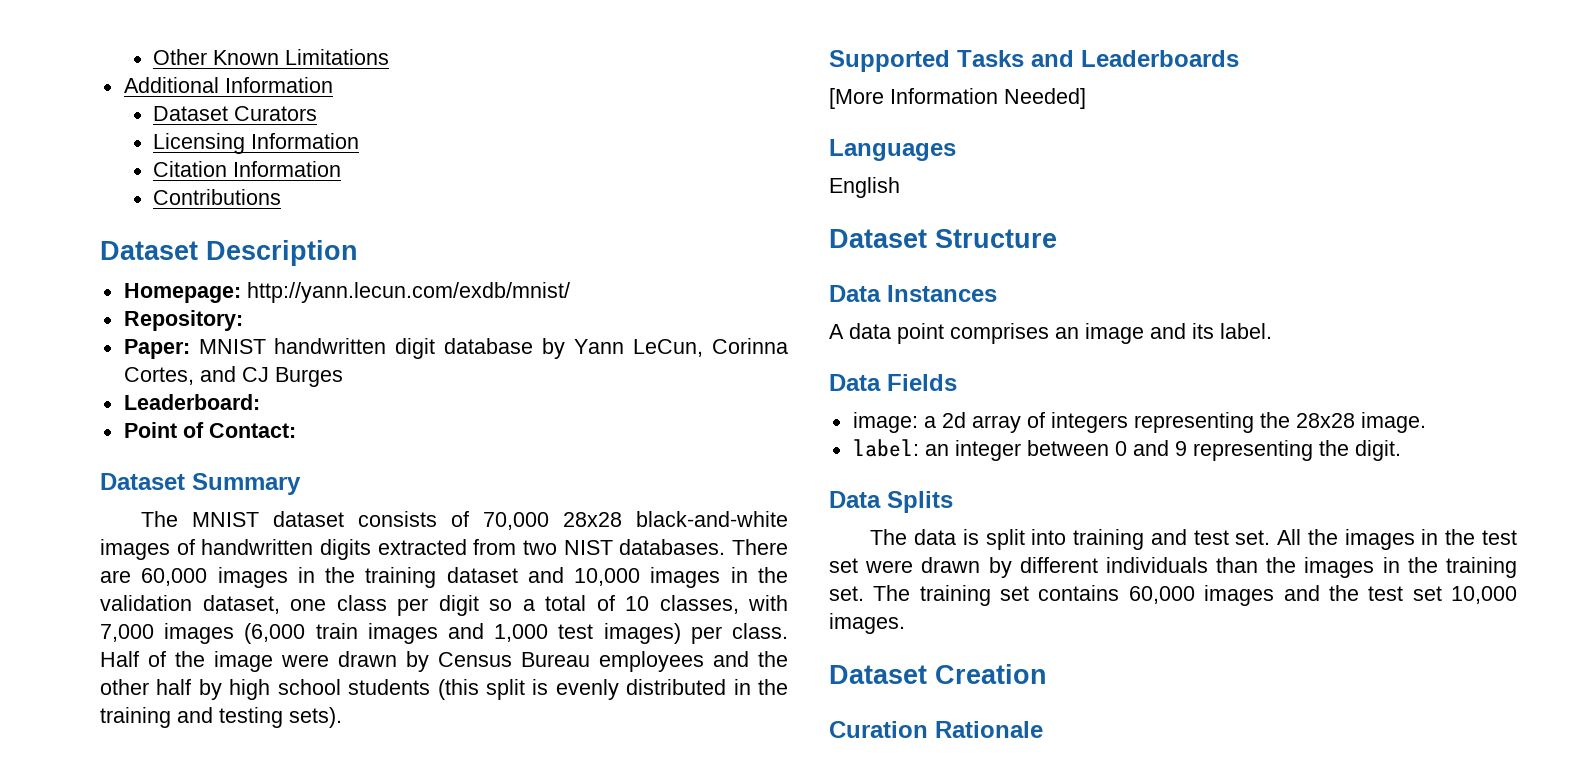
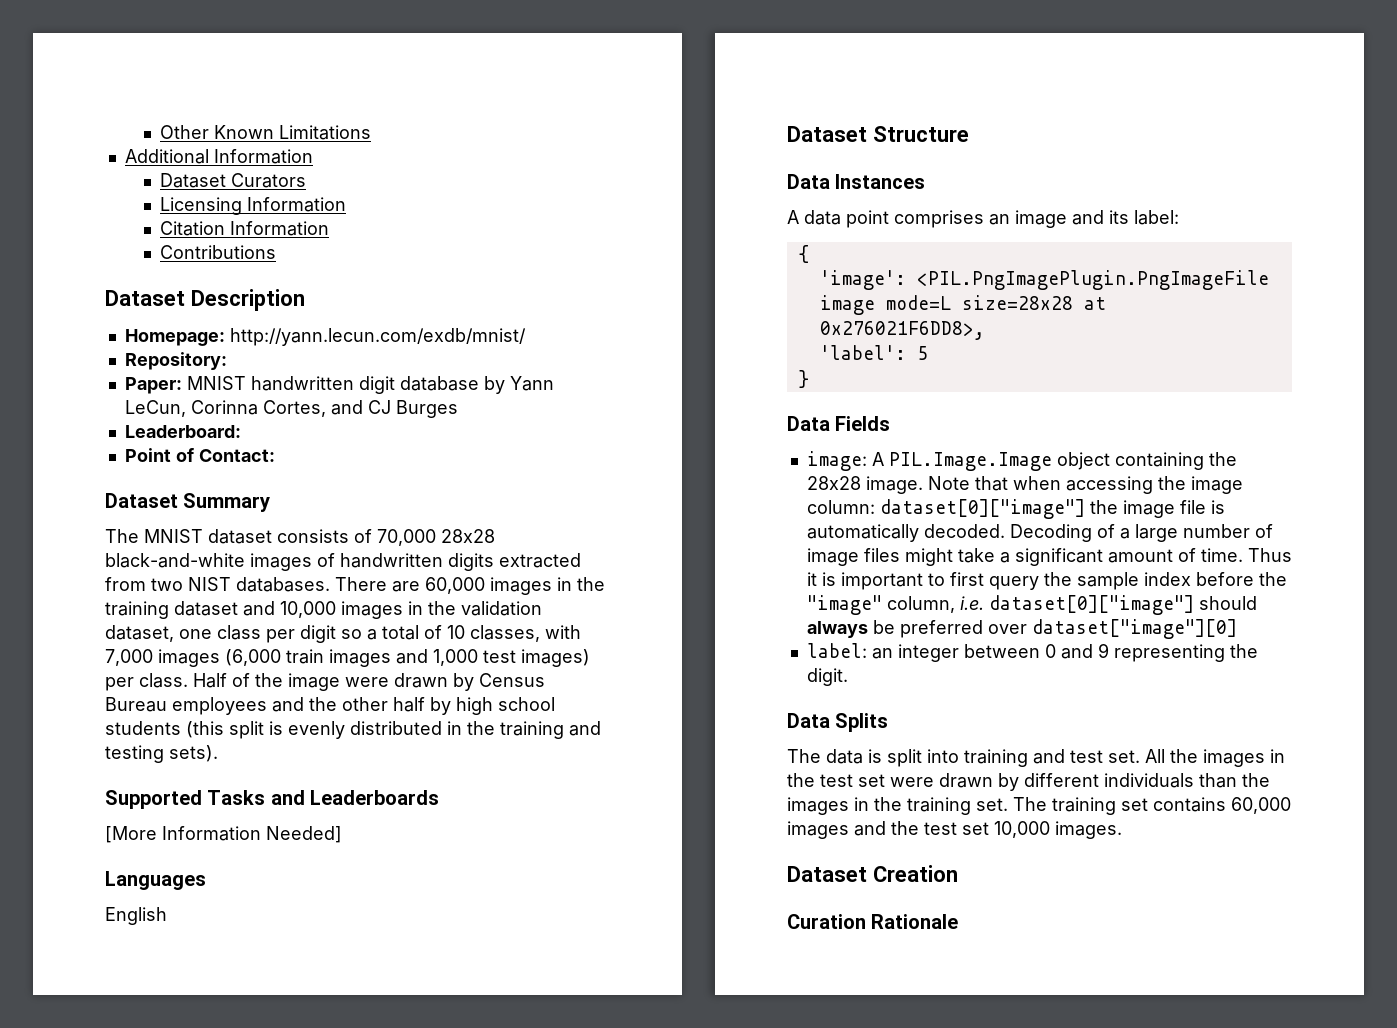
- A data point comprises an image and its label.
+ A data point comprises an image and its label:
+ {
+ 'image': <PIL.PngImagePlugin.PngImageFile image mode=L size=28x28 at 0x276021F6DD8>,
+ 'label': 5
+ }
  Data Fields
- image: a 2d array of integers representing the 28x28 image.
+ image: A PIL.Image.Image object containing the 28x28 image. Note that when accessing the image column: dataset[0]["image"] the image file is automatically decoded. Decoding of a large number of image files might take a significant amount of time. Thus it is important to first query the sample index before the "image" column, i.e. dataset[0]["image"] should always be preferred over dataset["image"][0]

